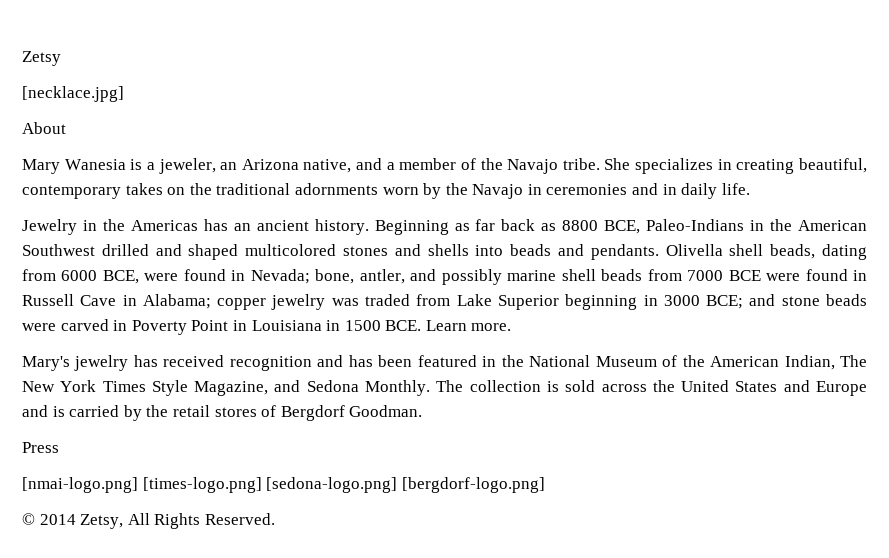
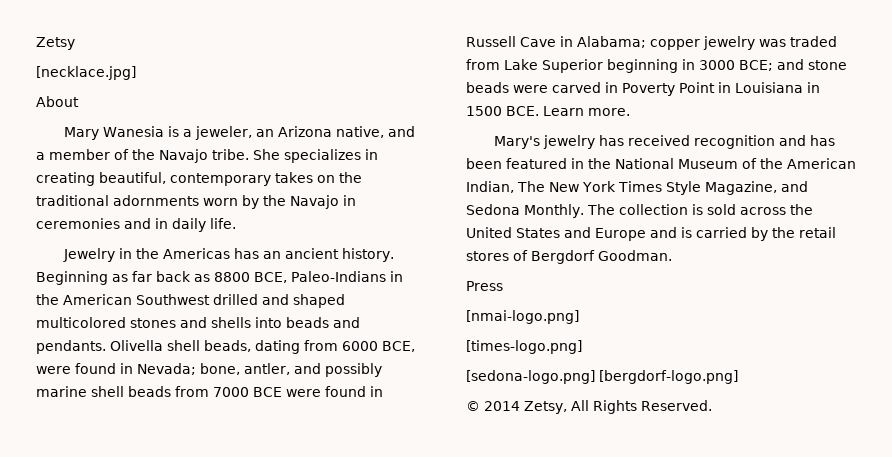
- [nmai-logo.png] [times-logo.png] [sedona-logo.png] [bergdorf-logo.png]
+ [nmai-logo.png]
+ [times-logo.png]
+ [sedona-logo.png] [bergdorf-logo.png]

